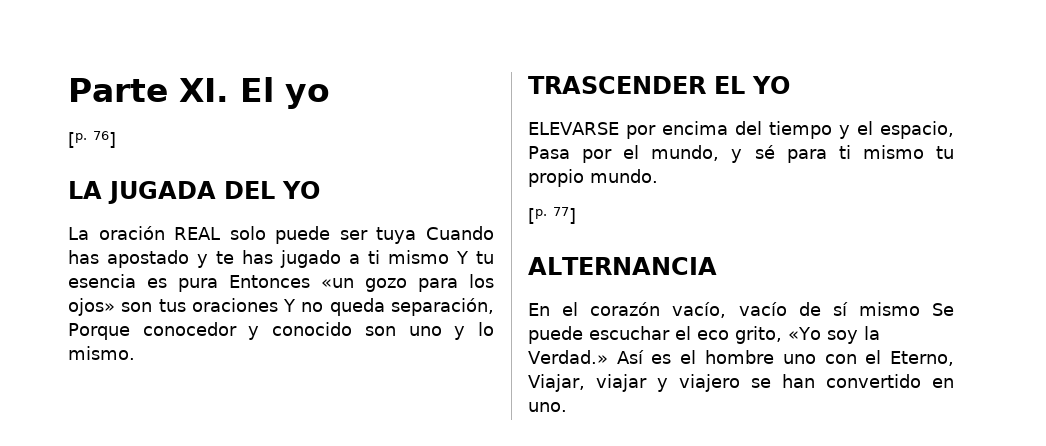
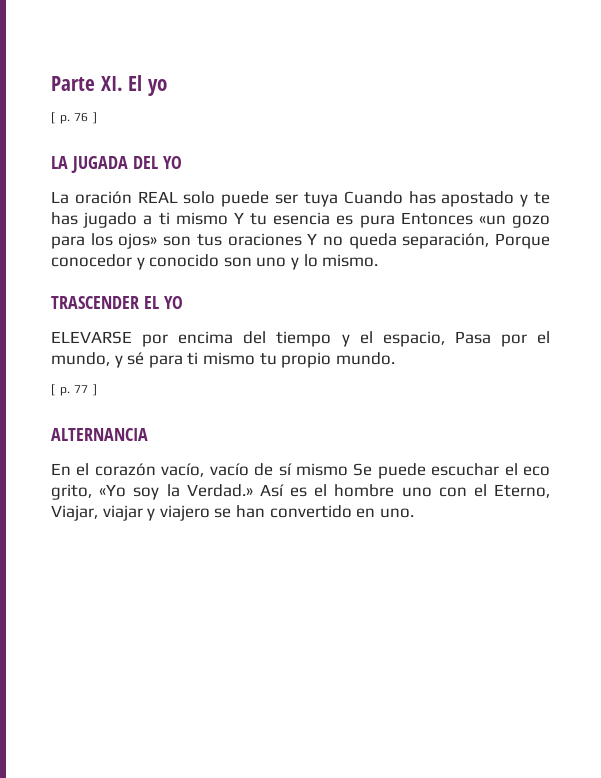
- [p. 76]
+ [ p. 76 ]
- [p. 77]
+ [ p. 77 ]

